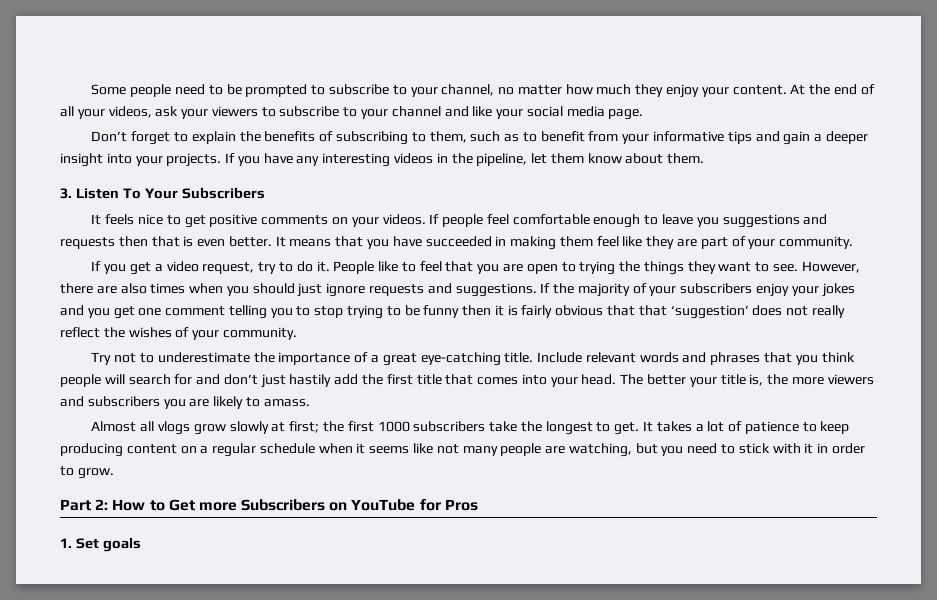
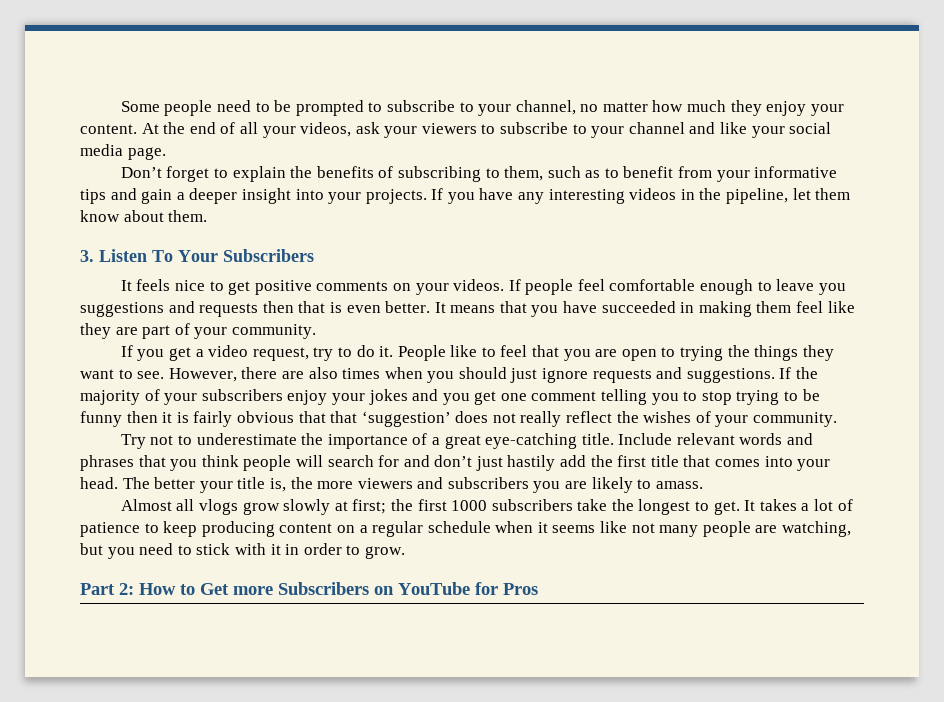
- 1. Set goals

